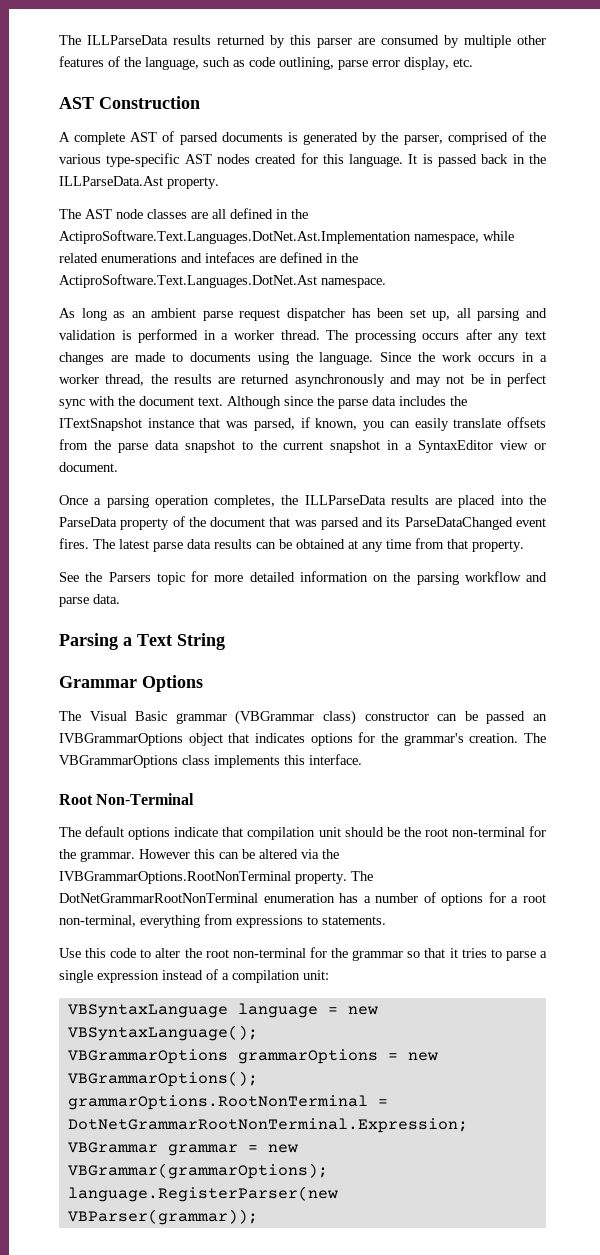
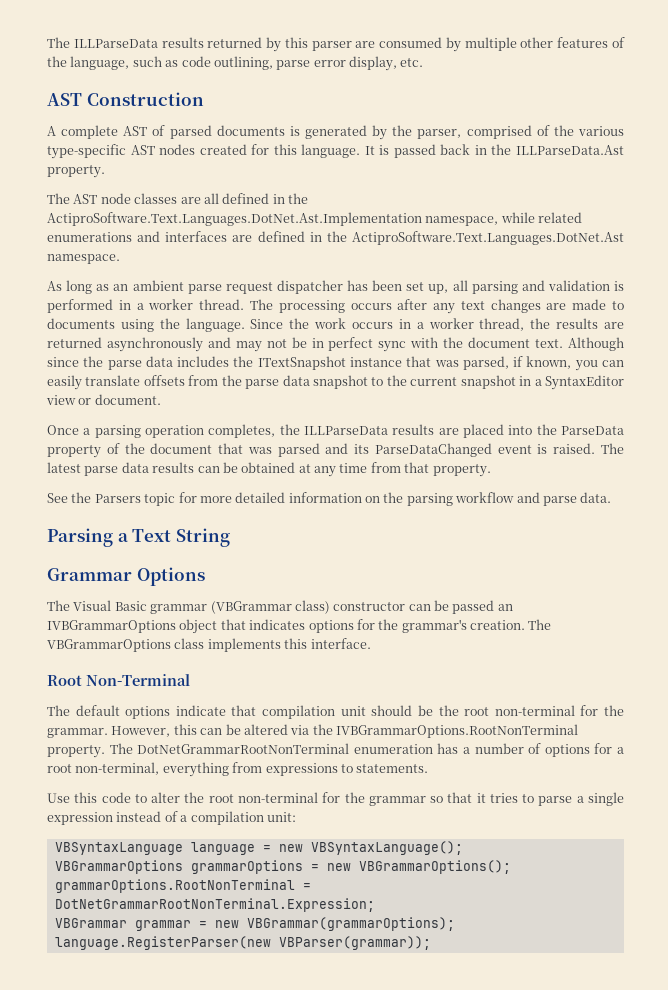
- The AST node classes are all defined in the ActiproSoftware.Text.Languages.DotNet.Ast.Implementation namespace, while related enumerations and intefaces are defined in the ActiproSoftware.Text.Languages.DotNet.Ast namespace.
+ The AST node classes are all defined in the ActiproSoftware.Text.Languages.DotNet.Ast.Implementation namespace, while related enumerations and interfaces are defined in the ActiproSoftware.Text.Languages.DotNet.Ast namespace.
- Once a parsing operation completes, the ILLParseData results are placed into the ParseData property of the document that was parsed and its ParseDataChanged event fires.
+ Once a parsing operation completes, the ILLParseData results are placed into the ParseData property of the document that was parsed and its ParseDataChanged event is raised.
- However this can be altered via the IVBGrammarOptions.RootNonTerminal property.
+ However, this can be altered via the IVBGrammarOptions.RootNonTerminal property.

